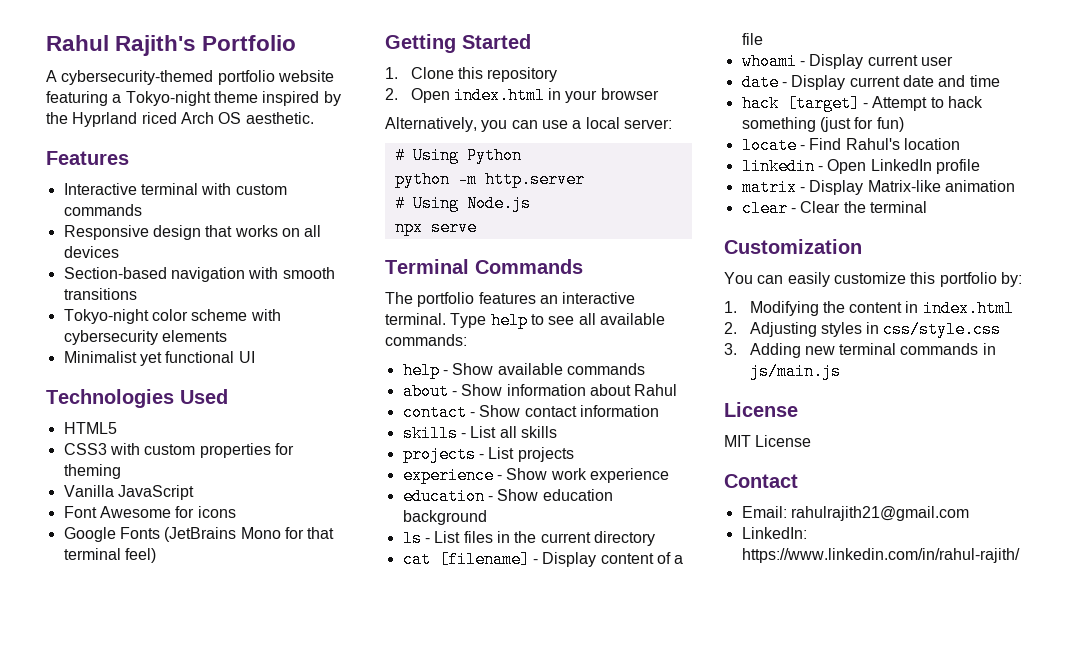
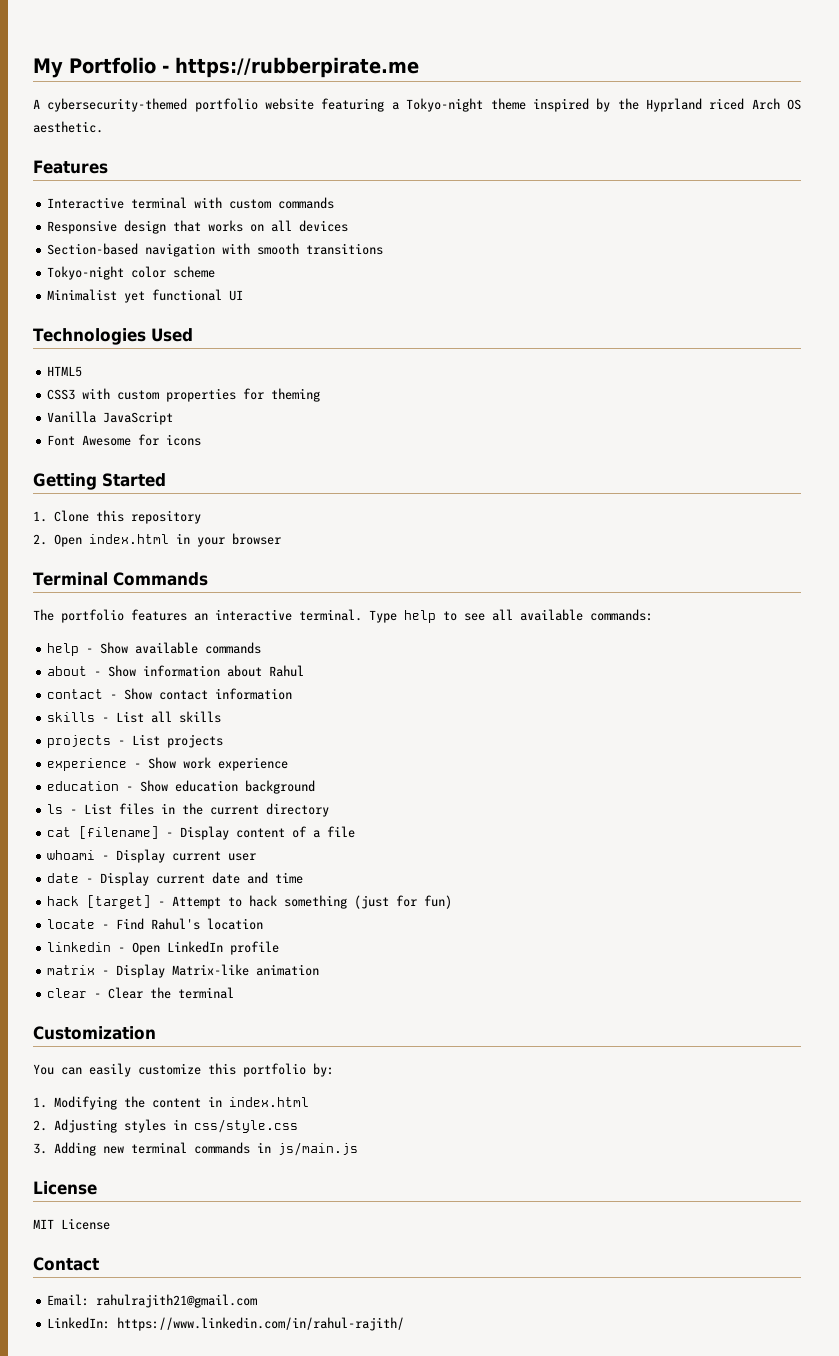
- Rahul Rajith's Portfolio
+ My Portfolio - https://rubberpirate.me
- Tokyo-night color scheme with cybersecurity elements
+ Tokyo-night color scheme
- Google Fonts (JetBrains Mono for that terminal feel)
- Alternatively, you can use a local server:
- # Using Python
- python -m http.server
- # Using Node.js
- npx serve

